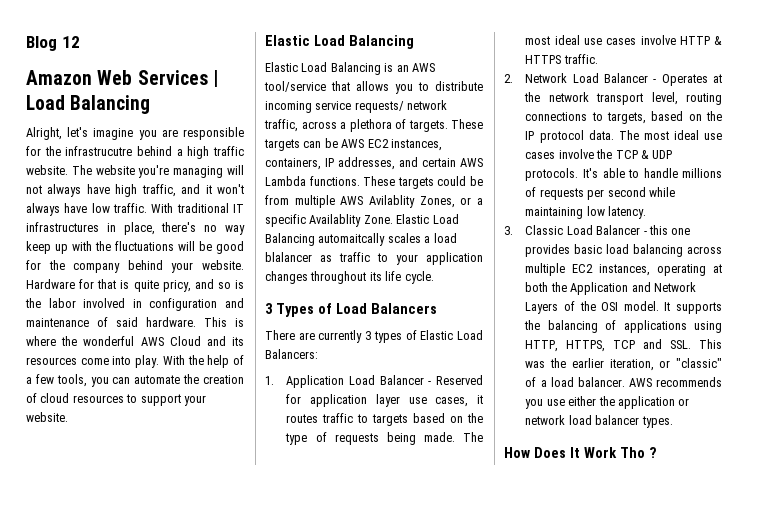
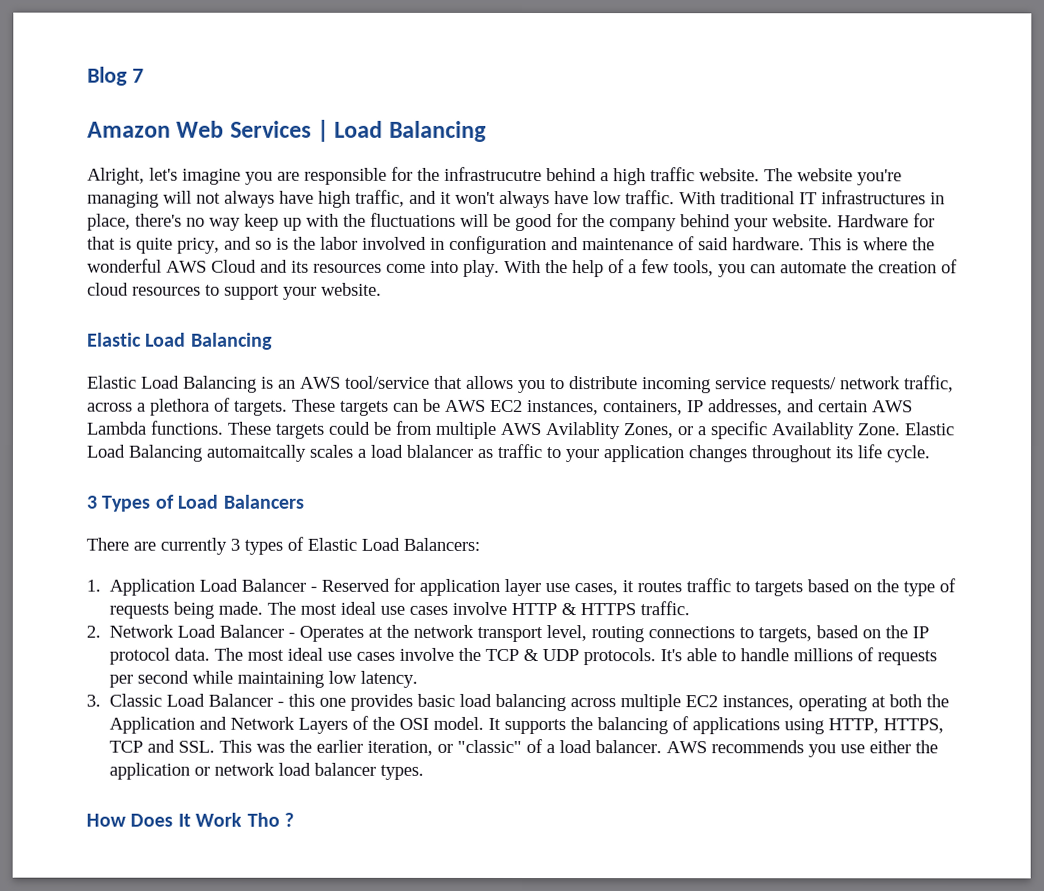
- Blog 12
+ Blog 7

